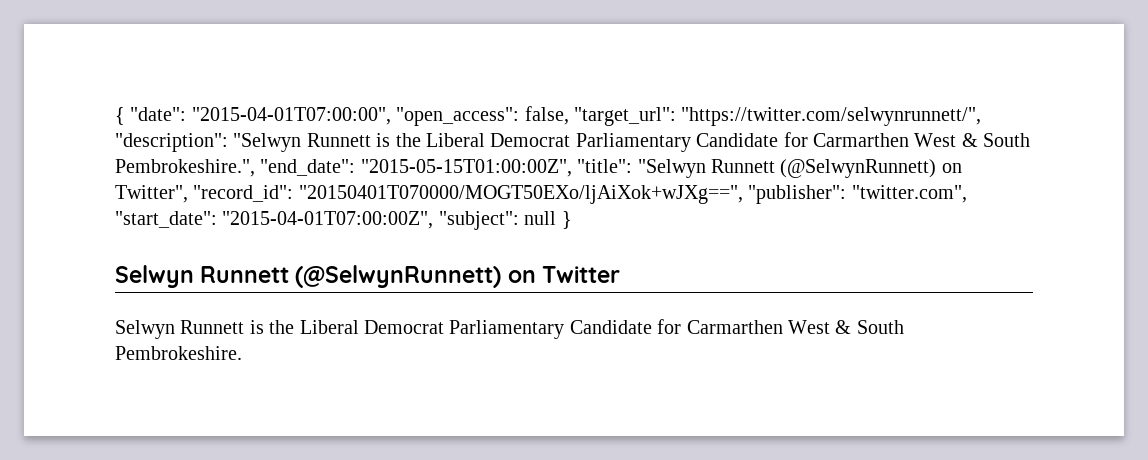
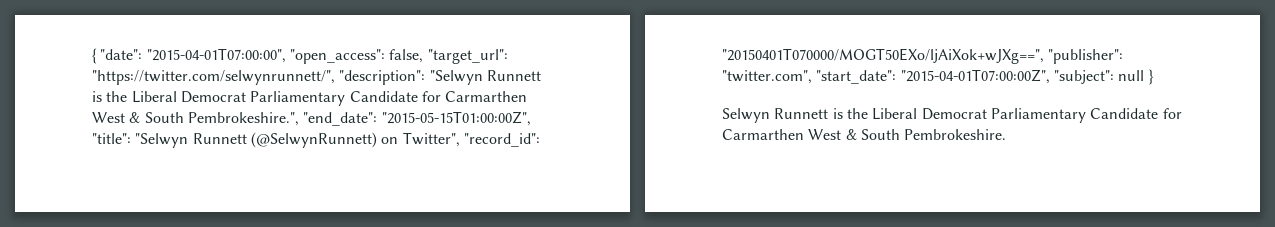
- Selwyn Runnett (@SelwynRunnett) on Twitter

